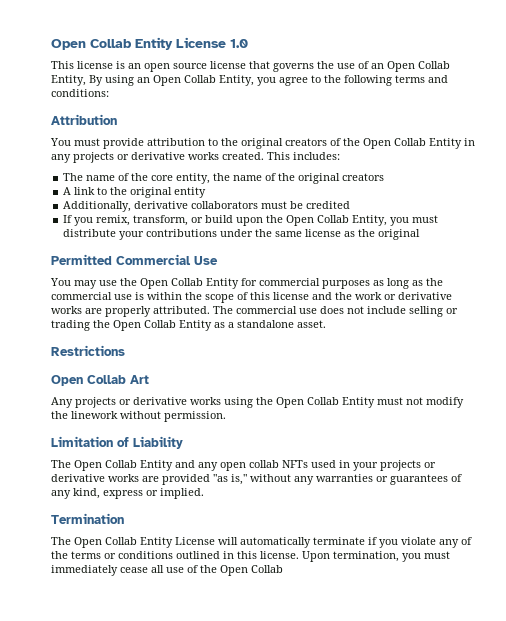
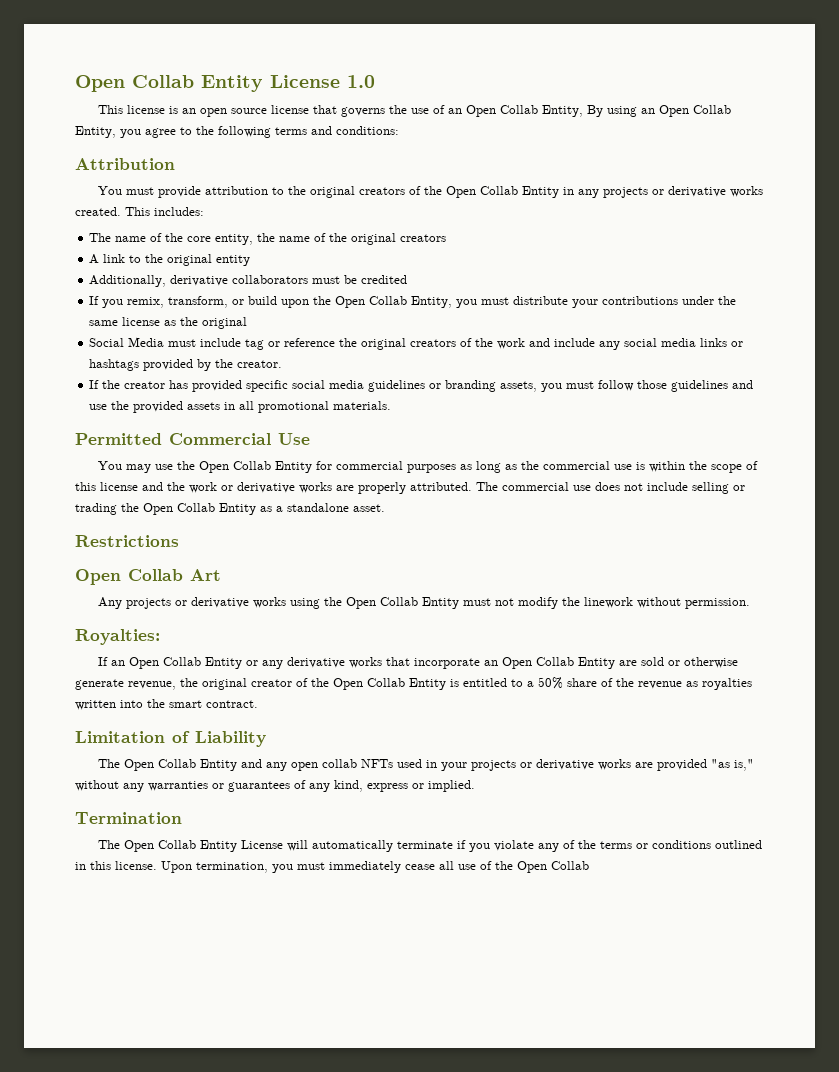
+ Social Media must include tag or reference the original creators of the work and include any social media links or hashtags provided by the creator.
+ If the creator has provided specific social media guidelines or branding assets, you must follow those guidelines and use the provided assets in all promotional materials.
+ Royalties:
+ If an Open Collab Entity or any derivative works that incorporate an Open Collab Entity are sold or otherwise generate revenue, the original creator of the Open Collab Entity is entitled to a 50% share of the revenue as royalties written into the smart contract.

